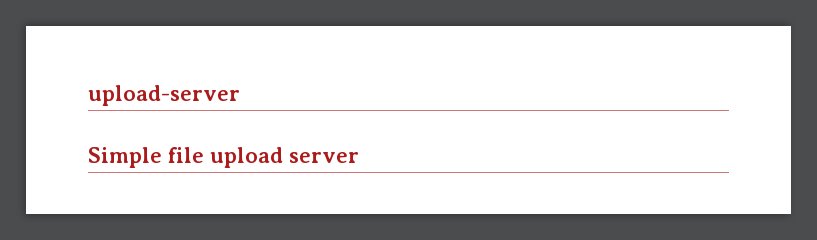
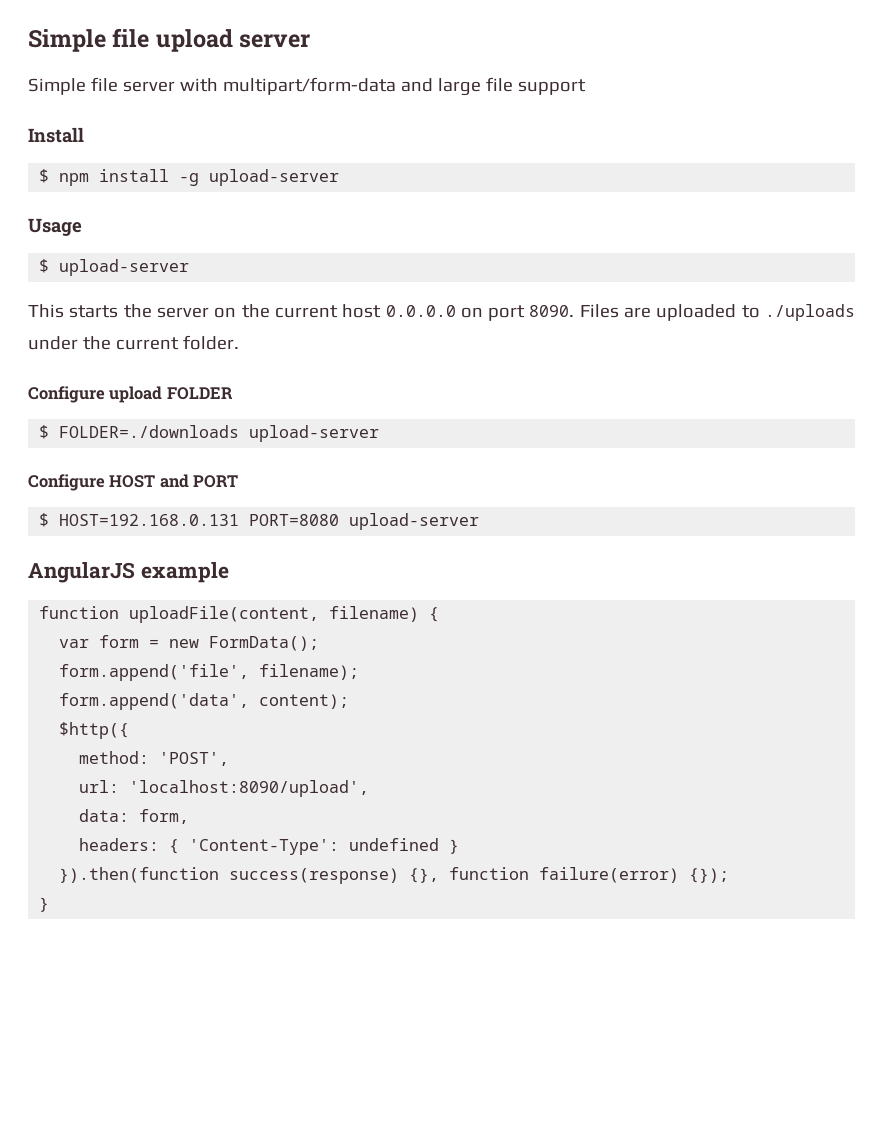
- upload-server
+ Simple file server with multipart/form-data and large file support
+ Install
+ $ npm install -g upload-server
+ Usage
+ $ upload-server
+ This starts the server on the current host 0.0.0.0 on port 8090. Files are uploaded to ./uploads under the current folder.
+ Configure upload FOLDER
+ $ FOLDER=./downloads upload-server
+ Configure HOST and PORT
+ $ HOST=192.168.0.131 PORT=8080 upload-server
+ AngularJS example
+ function uploadFile(content, filename) {
+ var form = new FormData();
+ form.append('file', filename);
+ form.append('data', content);
+ $http({
+ method: 'POST',
+ url: 'localhost:8090/upload',
+ data: form,
+ headers: { 'Content-Type': undefined }
+ }).then(function success(response) {}, function failure(error) {});
+ }

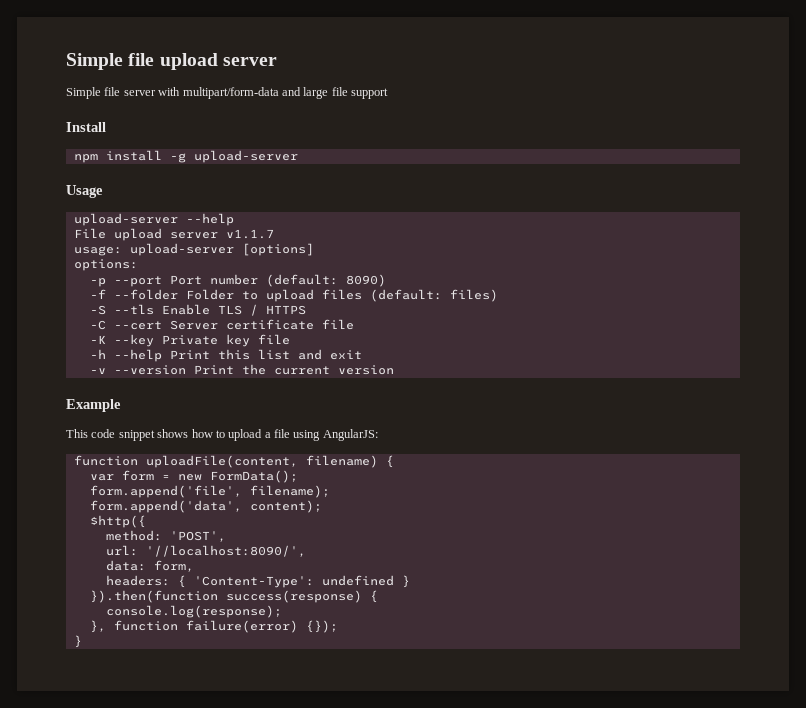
- $ npm install -g upload-server
+ npm install -g upload-server
- $ upload-server
- This starts the server on the current host 0.0.0.0 on port 8090. Files are uploaded to ./uploads under the current folder.
- Configure upload FOLDER
- $ FOLDER=./downloads upload-server
- Configure HOST and PORT
- $ HOST=192.168.0.131 PORT=8080 upload-server
- AngularJS example
+ upload-server --help
+ File upload server v1.1.7
+ usage: upload-server [options]
+ options:
+ -p --port Port number (default: 8090)
+ -f --folder Folder to upload files (default: files)
+ -S --tls Enable TLS / HTTPS
+ -C --cert Server certificate file
+ -K --key Private key file
+ -h --help Print this list and exit
+ -v --version Print the current version
+ Example
+ This code snippet shows how to upload a file using AngularJS:
- url: 'localhost:8090/upload',
+ url: '//localhost:8090/',
- }).then(function success(response) {}, function failure(error) {});
+ }).then(function success(response) {
+ console.log(response);
+ }, function failure(error) {});

